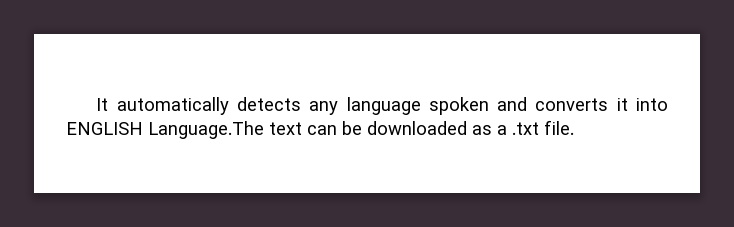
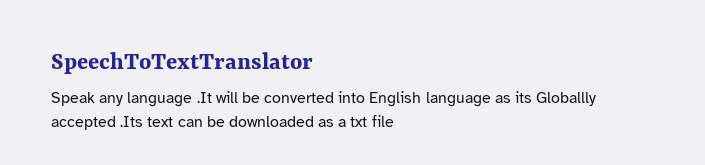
- It automatically detects any language spoken and converts it into ENGLISH Language.The text can be downloaded as a .txt file.
+ SpeechToTextTranslator
+ Speak any language .It will be converted into English language as its Globallly accepted .Its text can be downloaded as a txt file

